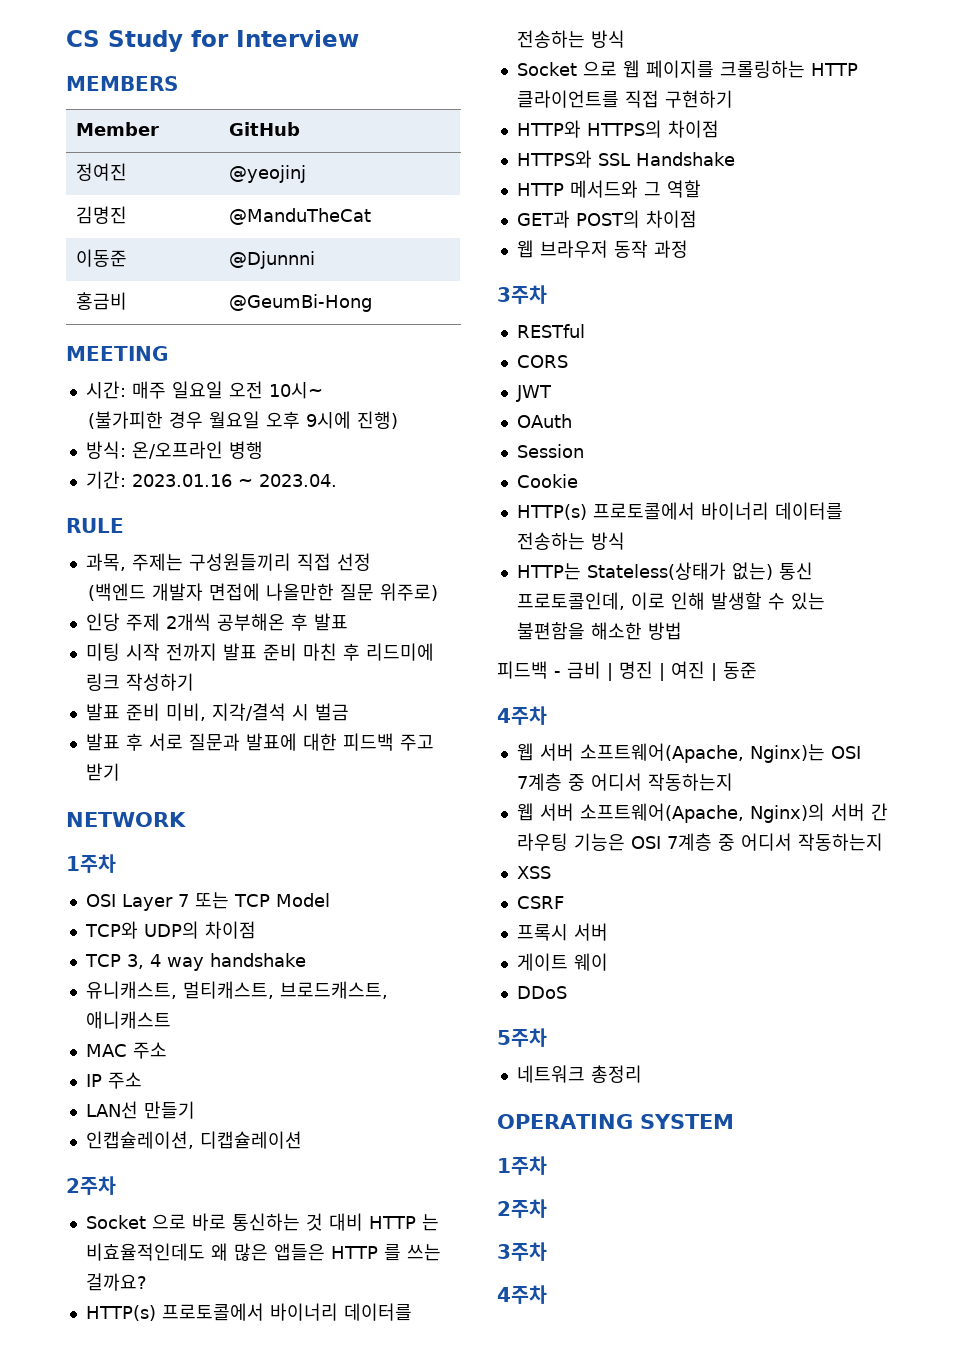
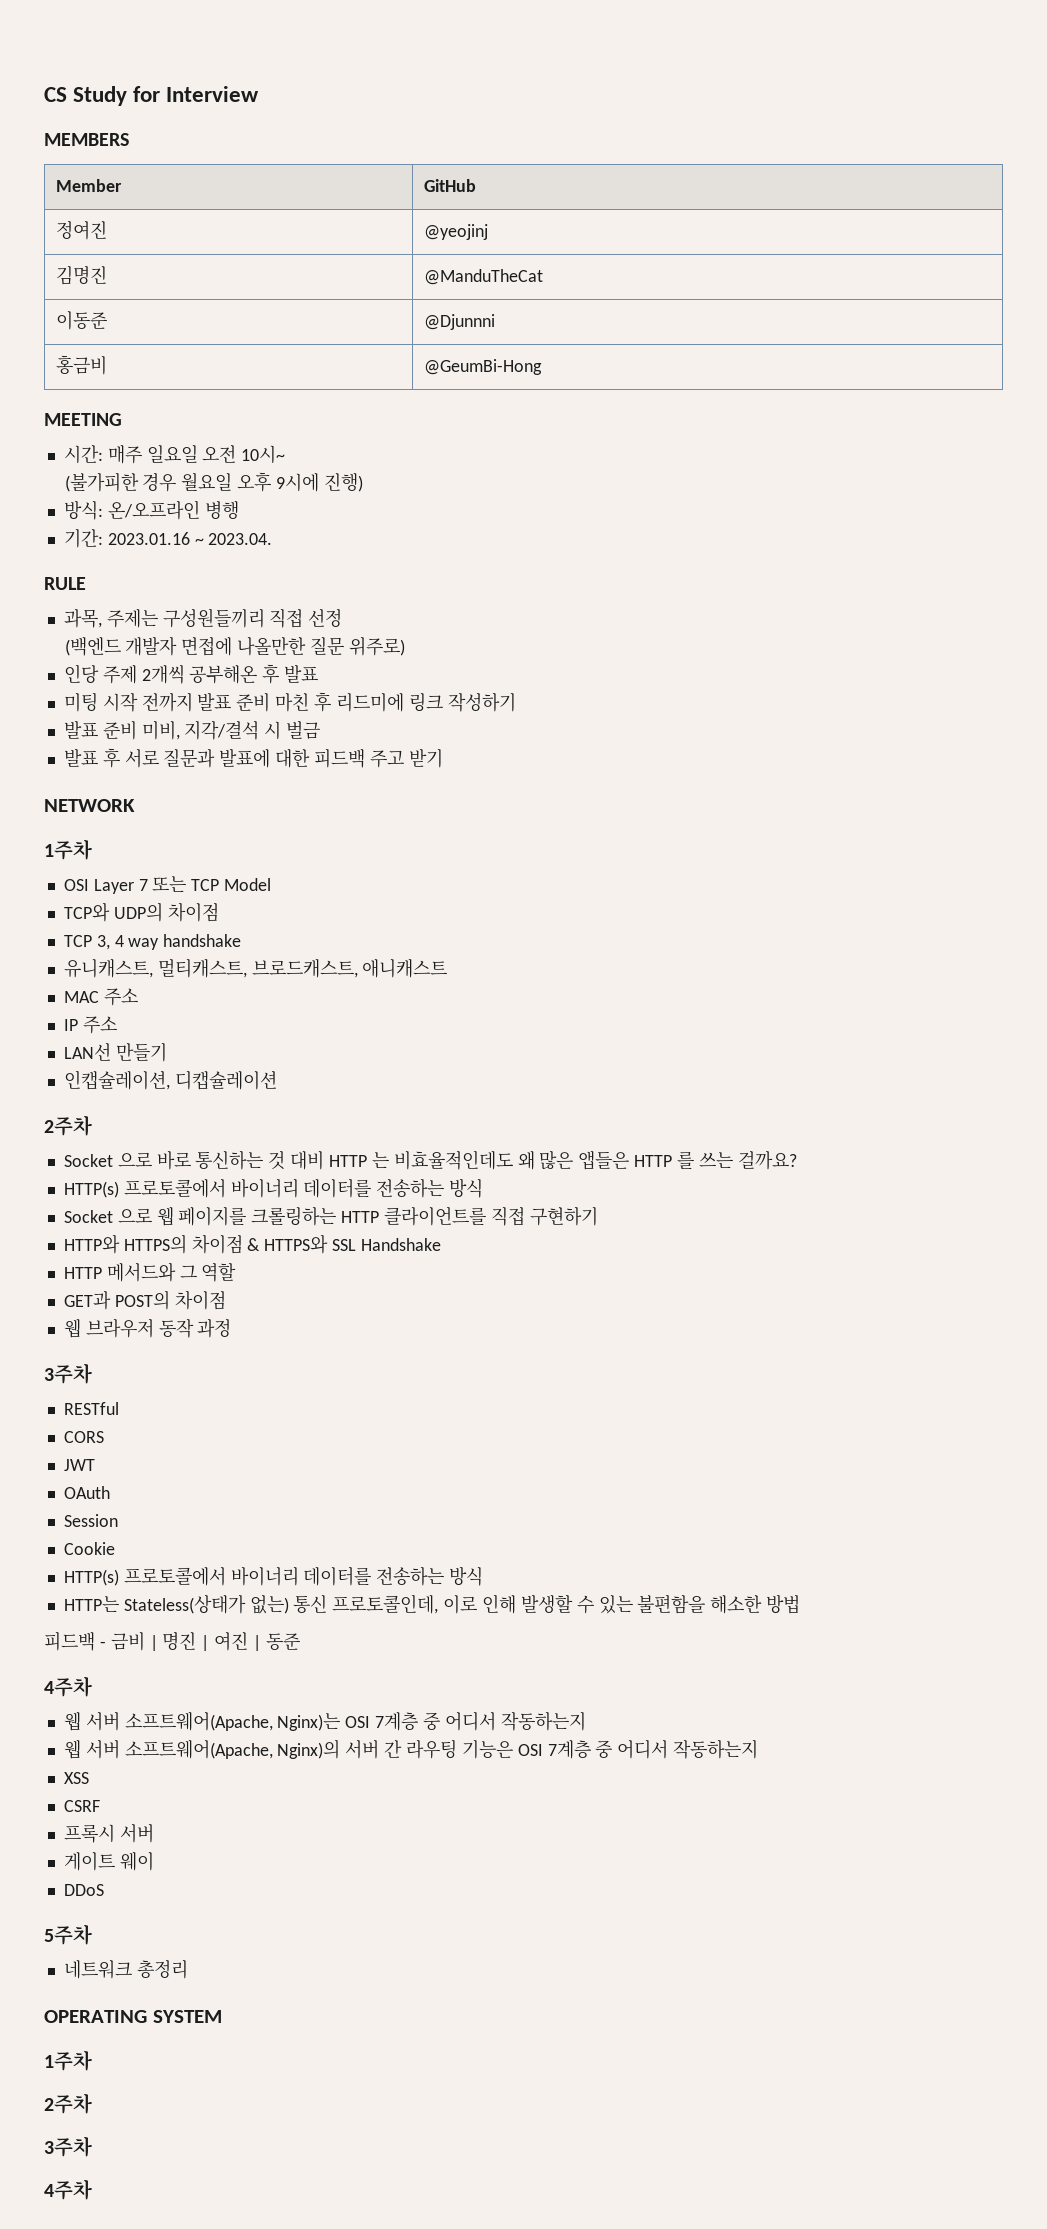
- HTTP와 HTTPS의 차이점
- HTTPS와 SSL Handshake
+ HTTP와 HTTPS의 차이점 & HTTPS와 SSL Handshake

